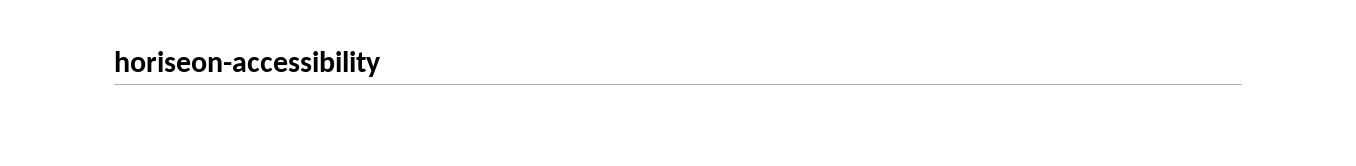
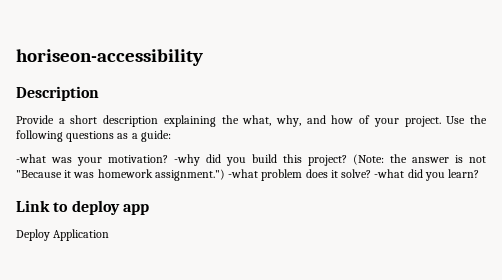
+ Description
+ Provide a short description explaining the what, why, and how of your project. Use the following questions as a guide:
+ -what was your motivation? -why did you build this project? (Note: the answer is not "Because it was homework assignment.") -what problem does it solve? -what did you learn?
+ Link to deploy app
+ Deploy Application

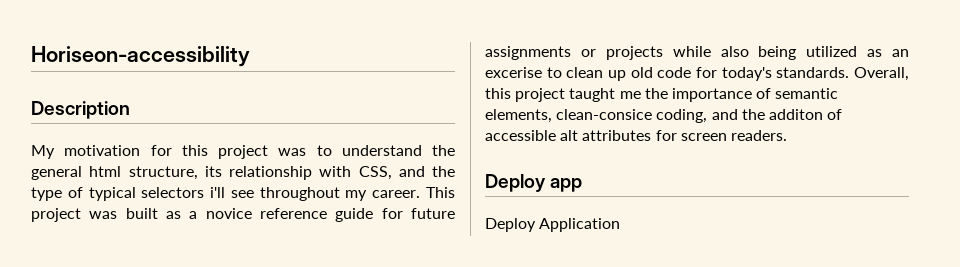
- horiseon-accessibility
+ Horiseon-accessibility
- Provide a short description explaining the what, why, and how of your project. Use the following questions as a guide:
- -what was your motivation? -why did you build this project? (Note: the answer is not "Because it was homework assignment.") -what problem does it solve? -what did you learn?
- Link to deploy app
+ My motivation for this project was to understand the general html structure, its relationship with CSS, and the type of typical selectors i'll see throughout my career. This project was built as a novice reference guide for future assignments or projects while also being utilized as an excerise to clean up old code for today's standards. Overall, this project taught me the importance of semantic elements, clean-consice coding, and the additon of accessible alt attributes for screen readers.
+ Deploy app

